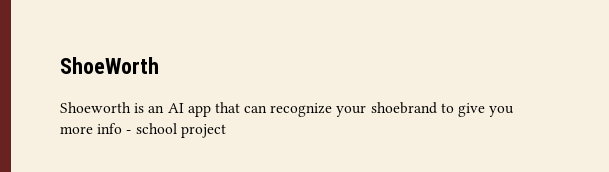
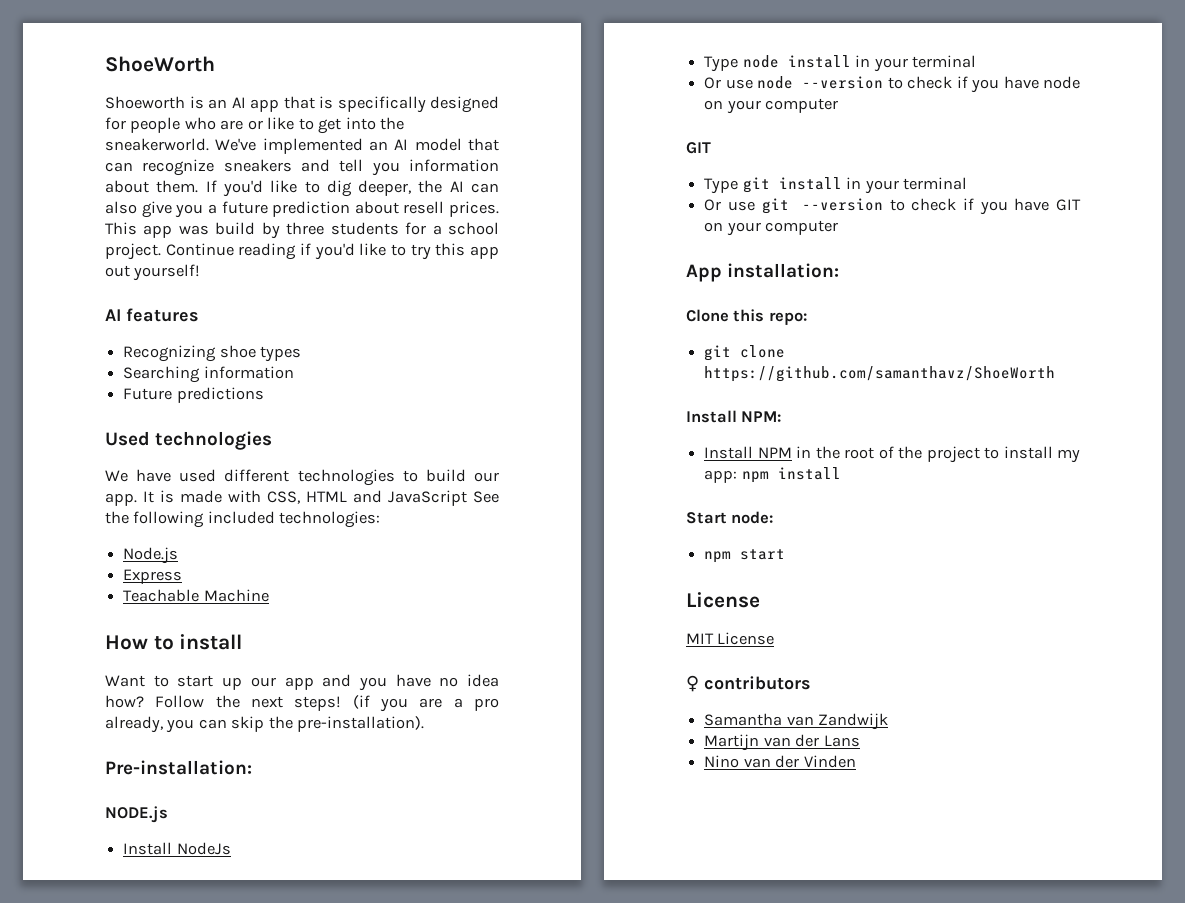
- Shoeworth is an AI app that can recognize your shoebrand to give you more info - school project
+ Shoeworth is an AI app that is specifically designed for people who are or like to get into the sneakerworld. We've implemented an AI model that can recognize sneakers and tell you information about them. If you'd like to dig deeper, the AI can also give you a future prediction about resell prices. This app was build by three students for a school project. Continue reading if you'd like to try this app out yourself!
+ AI features
+ Recognizing shoe types
+ Searching information
+ Future predictions
+ Used technologies
+ We have used different technologies to build our app. It is made with CSS, HTML and JavaScript See the following included technologies:
+ Node.js
+ Express
+ Teachable Machine
+ How to install
+ Want to start up our app and you have no idea how? Follow the next steps! (if you are a pro already, you can skip the pre-installation).
+ Pre-installation:
+ NODE.js
+ Install NodeJs
+ Type node install in your terminal
+ Or use node --version to check if you have node on your computer
+ GIT
+ Type git install in your terminal
+ Or use git --version to check if you have GIT on your computer
+ App installation:
+ Clone this repo:
+ git clone https://github.com/samanthavz/ShoeWorth
+ Install NPM:
+ Install NPM in the root of the project to install my app: npm install
+ Start node:
+ npm start
+ License
+ MIT License
+ ♀ contributors
+ Samantha van Zandwijk
+ Martijn van der Lans
+ Nino van der Vinden

